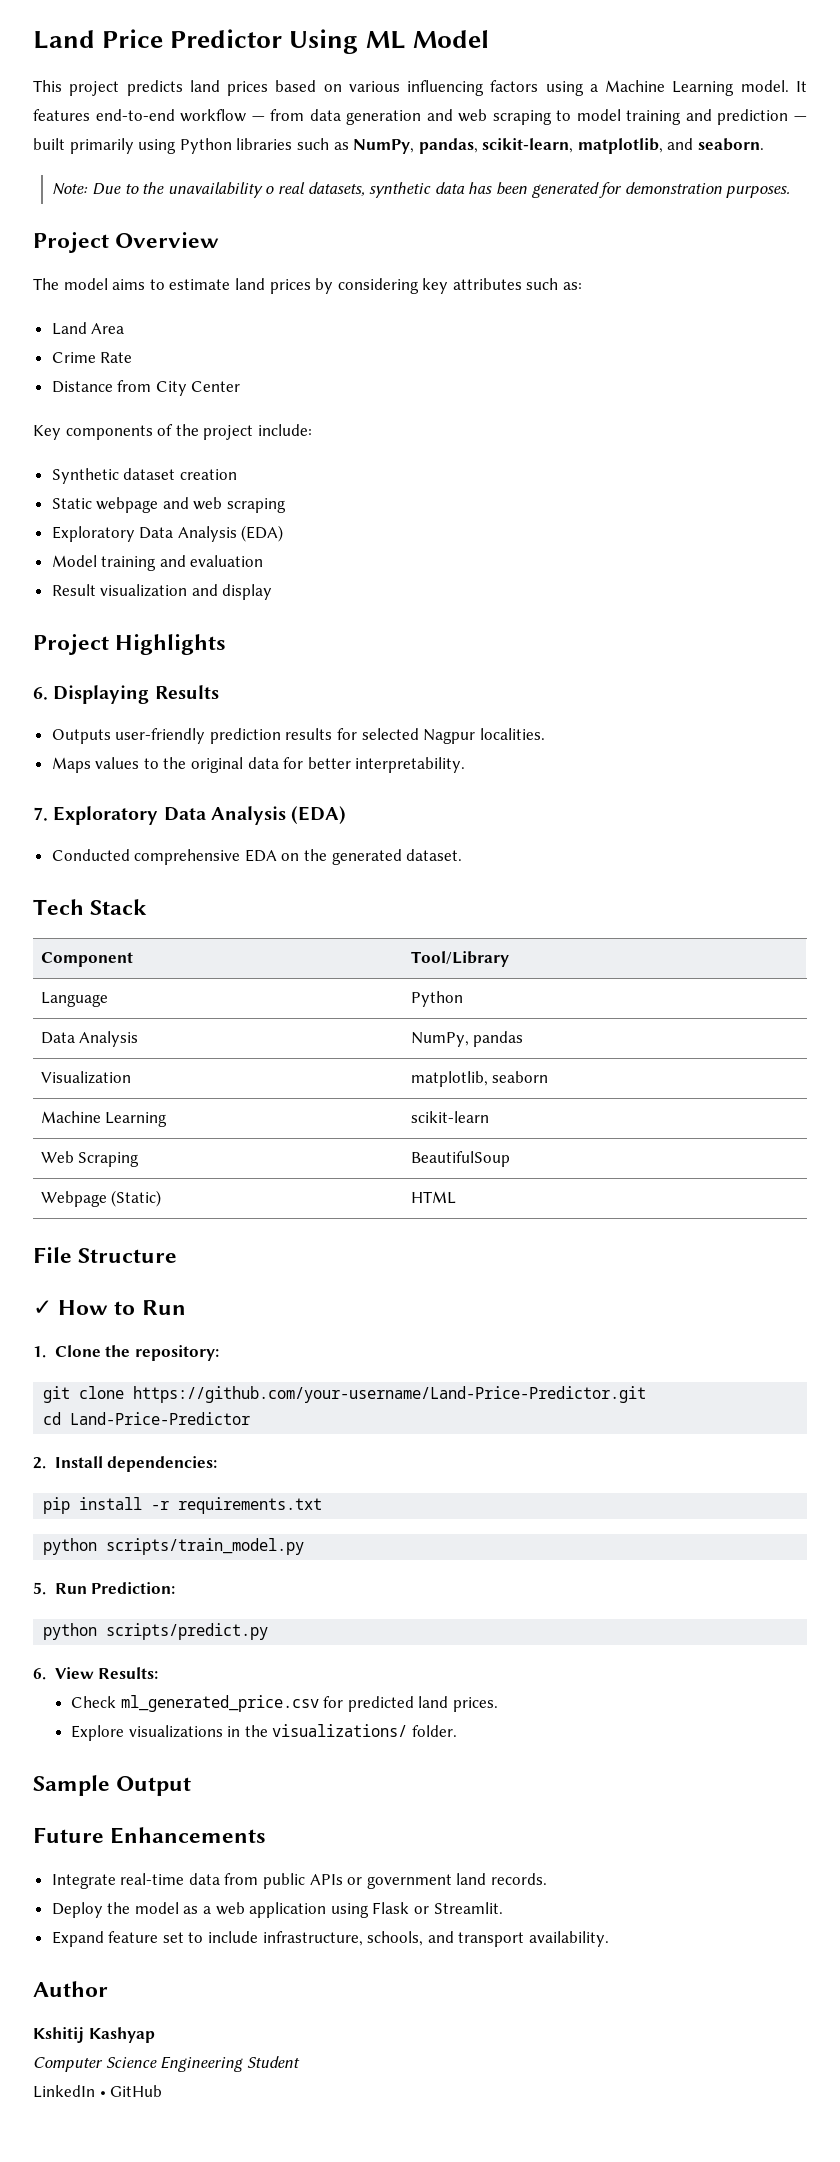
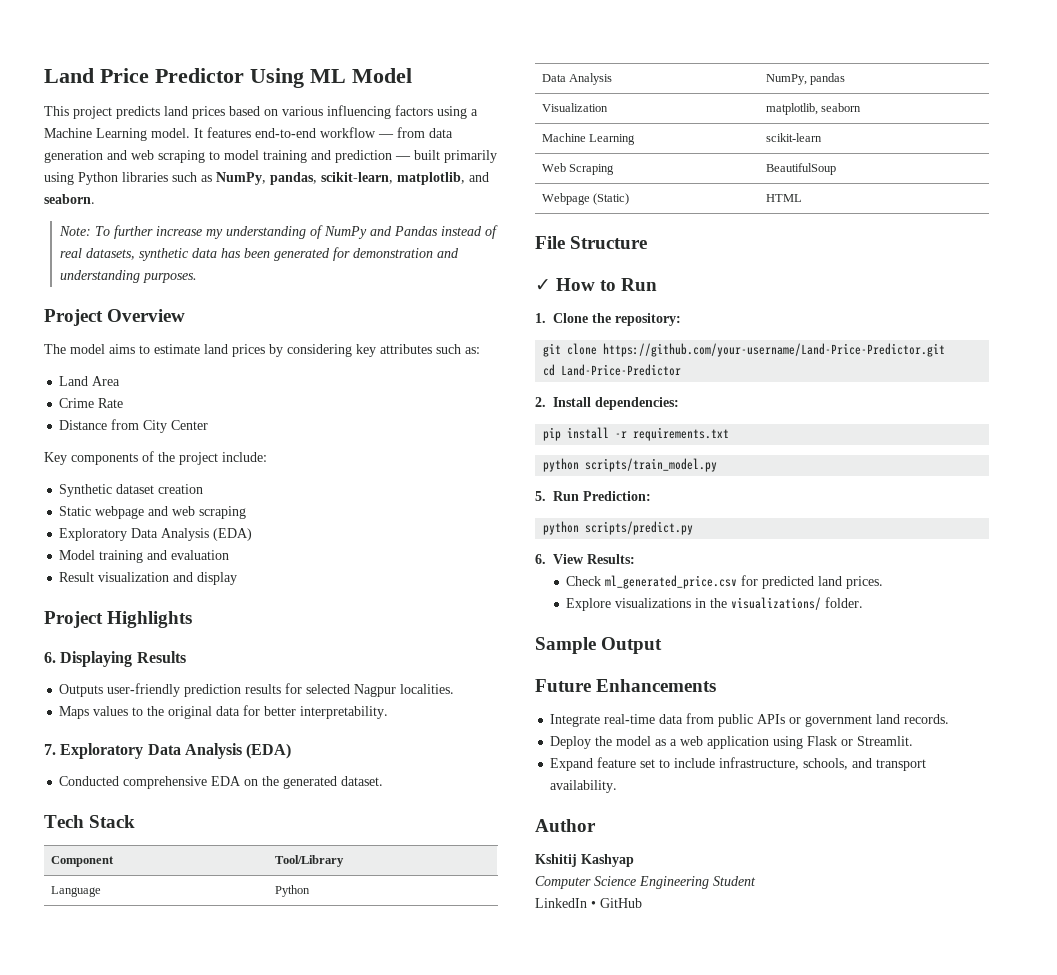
- Note: Due to the unavailability o real datasets, synthetic data has been generated for demonstration purposes.
+ Note: To further increase my understanding of NumPy and Pandas instead of real datasets, synthetic data has been generated for demonstration and understanding purposes.

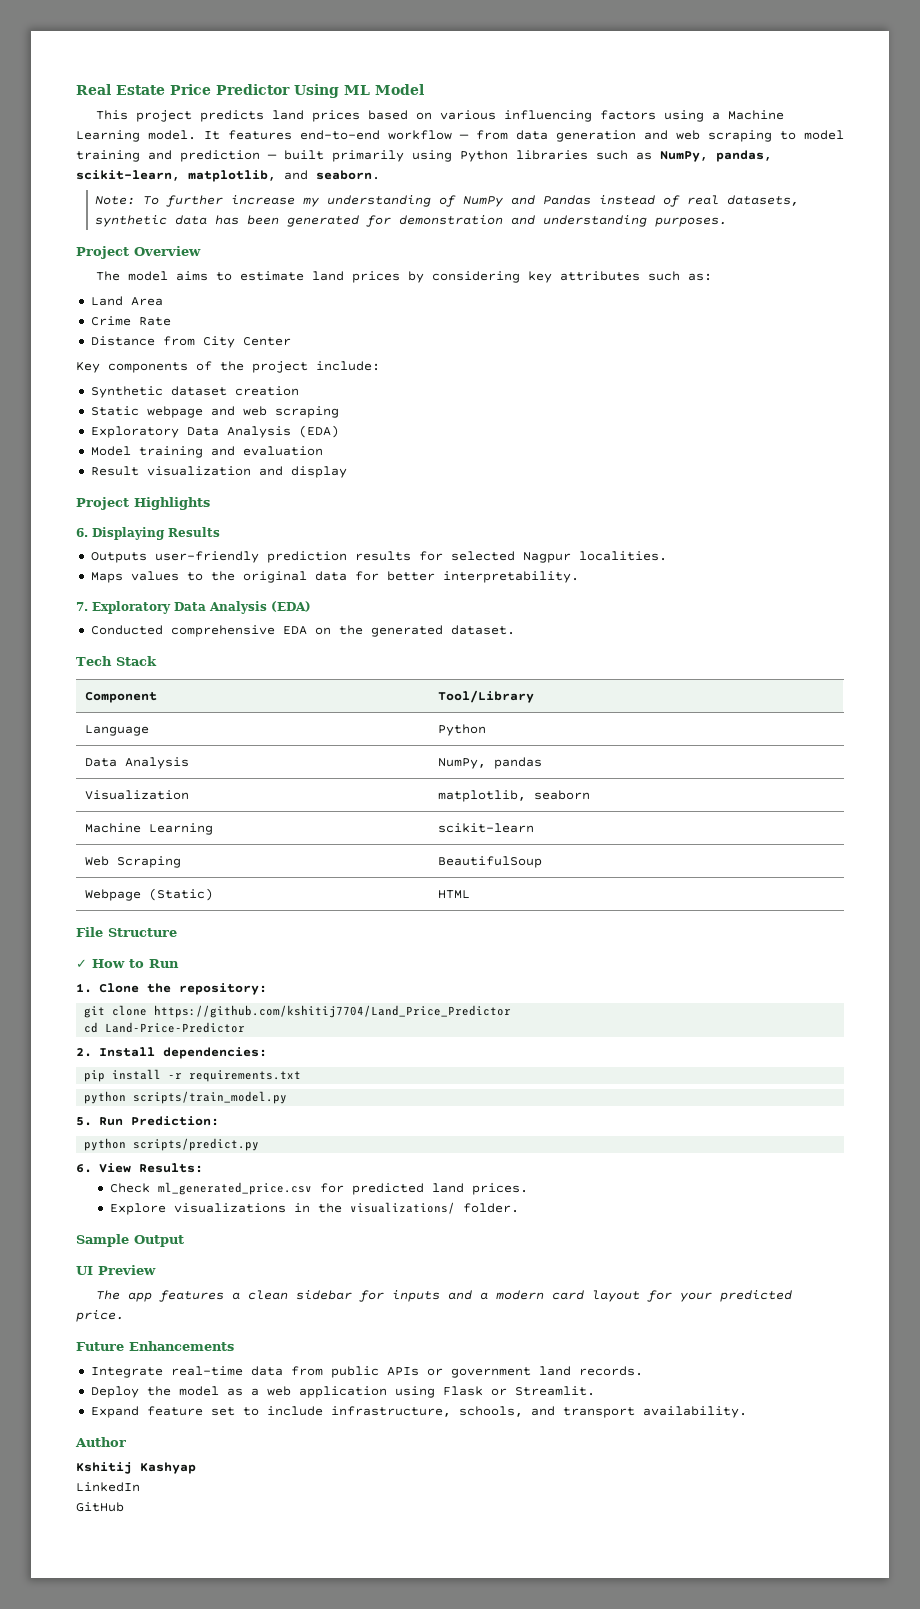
- Land Price Predictor Using ML Model
+ Real Estate Price Predictor Using ML Model
- git clone https://github.com/your-username/Land-Price-Predictor.git
+ git clone https://github.com/kshitij7704/Land_Price_Predictor
+ UI Preview
+ The app features a clean sidebar for inputs and a modern card layout for your predicted price.
- Computer Science Engineering Student
- LinkedIn • GitHub
+ LinkedIn
+ GitHub

